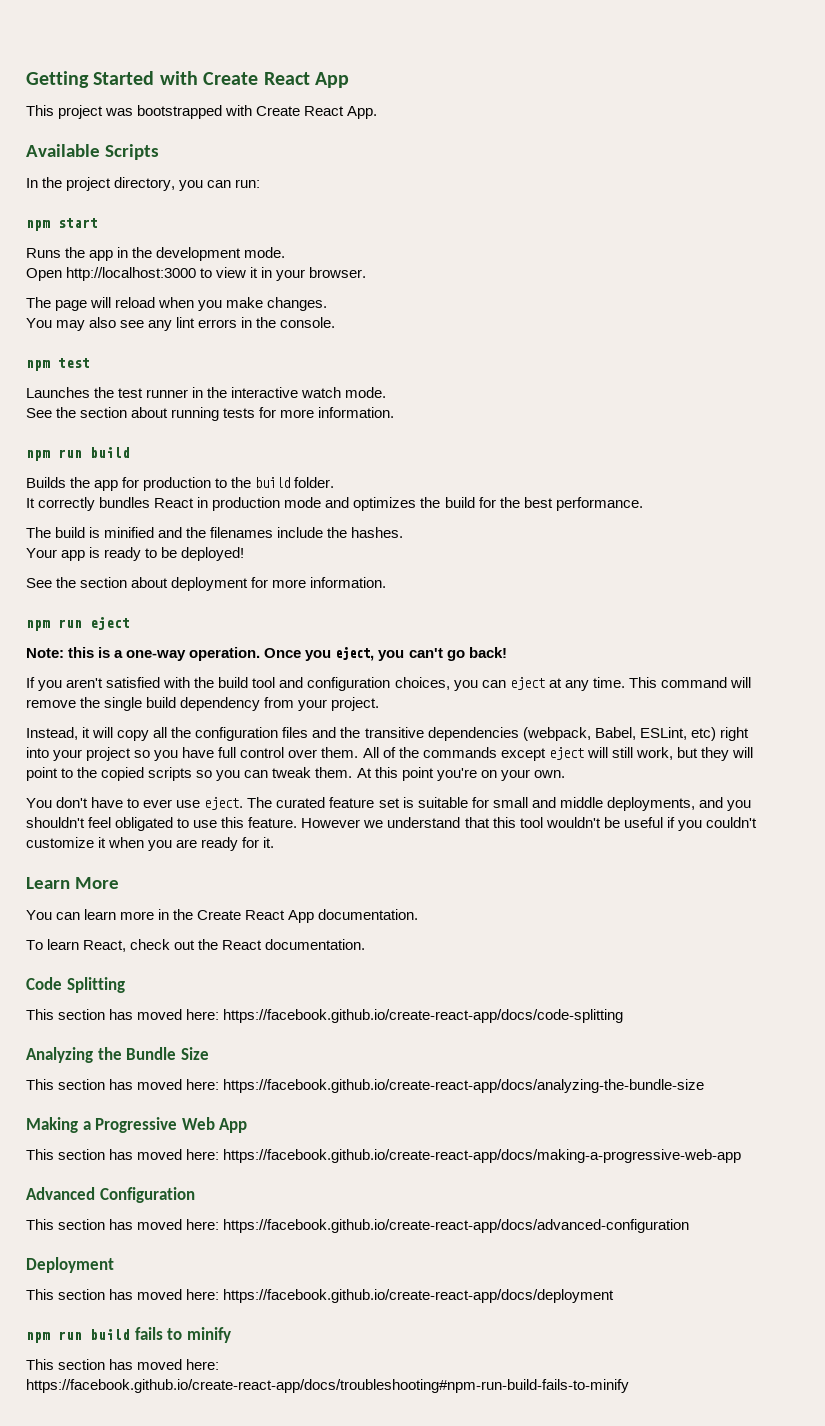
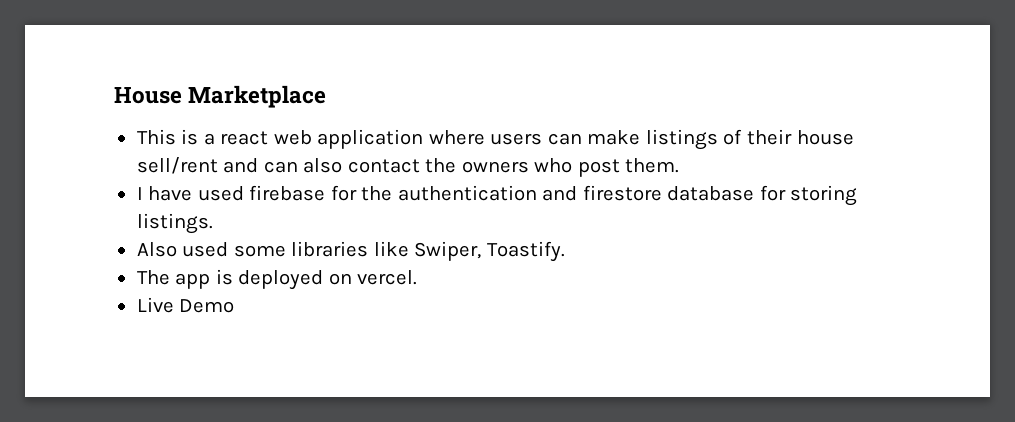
- Getting Started with Create React App
- This project was bootstrapped with Create React App.
- Available Scripts
- In the project directory, you can run:
- npm start
- Runs the app in the development mode.
- Open http://localhost:3000 to view it in your browser.
- The page will reload when you make changes.
- You may also see any lint errors in the console.
- npm test
- Launches the test runner in the interactive watch mode.
- See the section about running tests for more information.
- npm run build
- Builds the app for production to the build folder.
- It correctly bundles React in production mode and optimizes the build for the best performance.
- The build is minified and the filenames include the hashes.
- Your app is ready to be deployed!
- See the section about deployment for more information.
- npm run eject
- Note: this is a one-way operation. Once you eject, you can't go back!
- If you aren't satisfied with the build tool and configuration choices, you can eject at any time. This command will remove the single build dependency from your project.
- Instead, it will copy all the configuration files and the transitive dependencies (webpack, Babel, ESLint, etc) right into your project so you have full control over them. All of the commands except eject will still work, but they will point to the copied scripts so you can tweak them. At this point you're on your own.
- You don't have to ever use eject. The curated feature set is suitable for small and middle deployments, and you shouldn't feel obligated to use this feature. However we understand that this tool wouldn't be useful if you couldn't customize it when you are ready for it.
- Learn More
- You can learn more in the Create React App documentation.
- To learn React, check out the React documentation.
- Code Splitting
- This section has moved here: https://facebook.github.io/create-react-app/docs/code-splitting
- Analyzing the Bundle Size
- This section has moved here: https://facebook.github.io/create-react-app/docs/analyzing-the-bundle-size
- Making a Progressive Web App
- This section has moved here: https://facebook.github.io/create-react-app/docs/making-a-progressive-web-app
- Advanced Configuration
- This section has moved here: https://facebook.github.io/create-react-app/docs/advanced-configuration
- Deployment
- This section has moved here: https://facebook.github.io/create-react-app/docs/deployment
- npm run build fails to minify
- This section has moved here: https://facebook.github.io/create-react-app/docs/troubleshooting#npm-run-build-fails-to-minify
+ House Marketplace
+ This is a react web application where users can make listings of their house sell/rent and can also contact the owners who post them.
+ I have used firebase for the authentication and firestore database for storing listings.
+ Also used some libraries like Swiper, Toastify.
+ The app is deployed on vercel.
+ Live Demo

